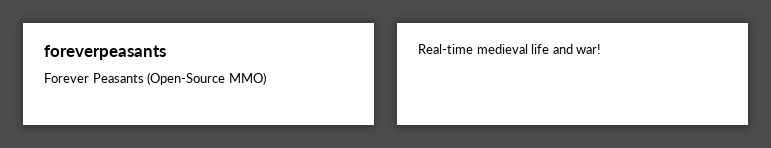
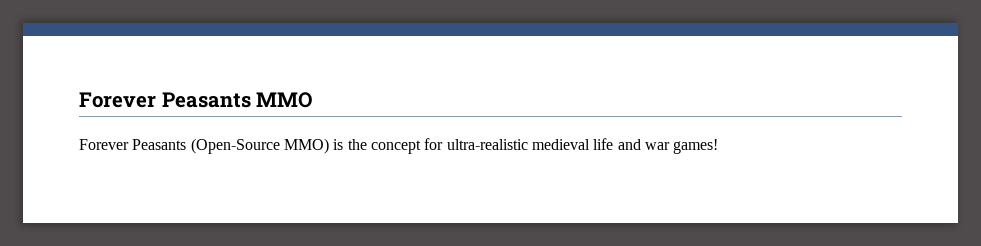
- foreverpeasants
+ Forever Peasants MMO
- Forever Peasants (Open-Source MMO) Real-time medieval life and war!
+ Forever Peasants (Open-Source MMO) is the concept for ultra-realistic medieval life and war games!

